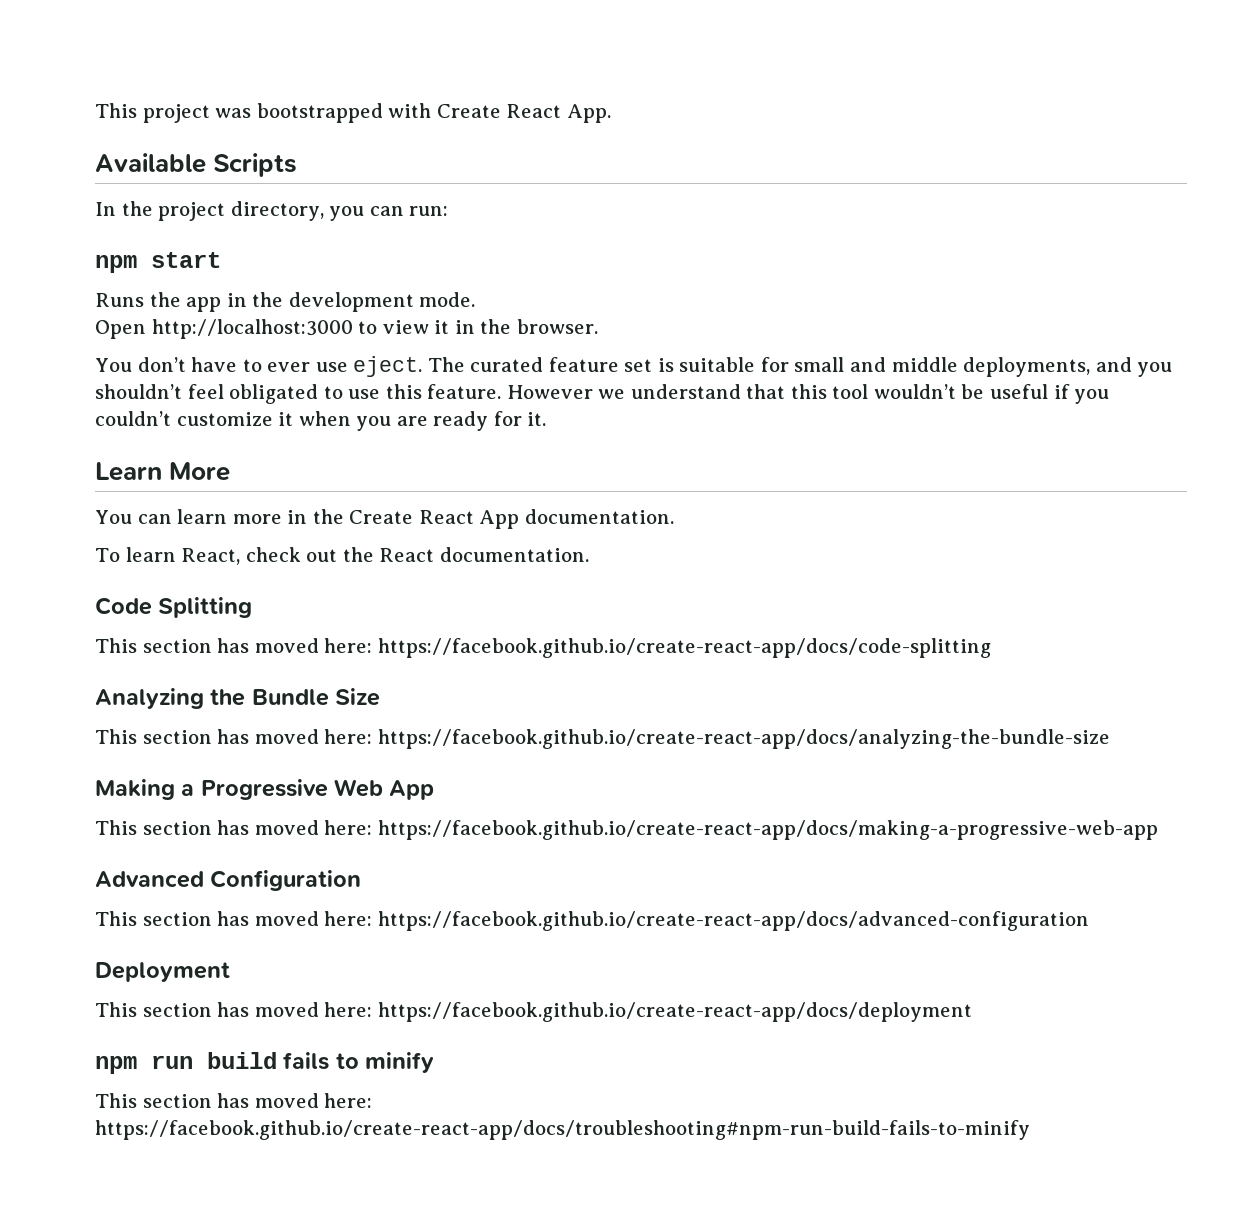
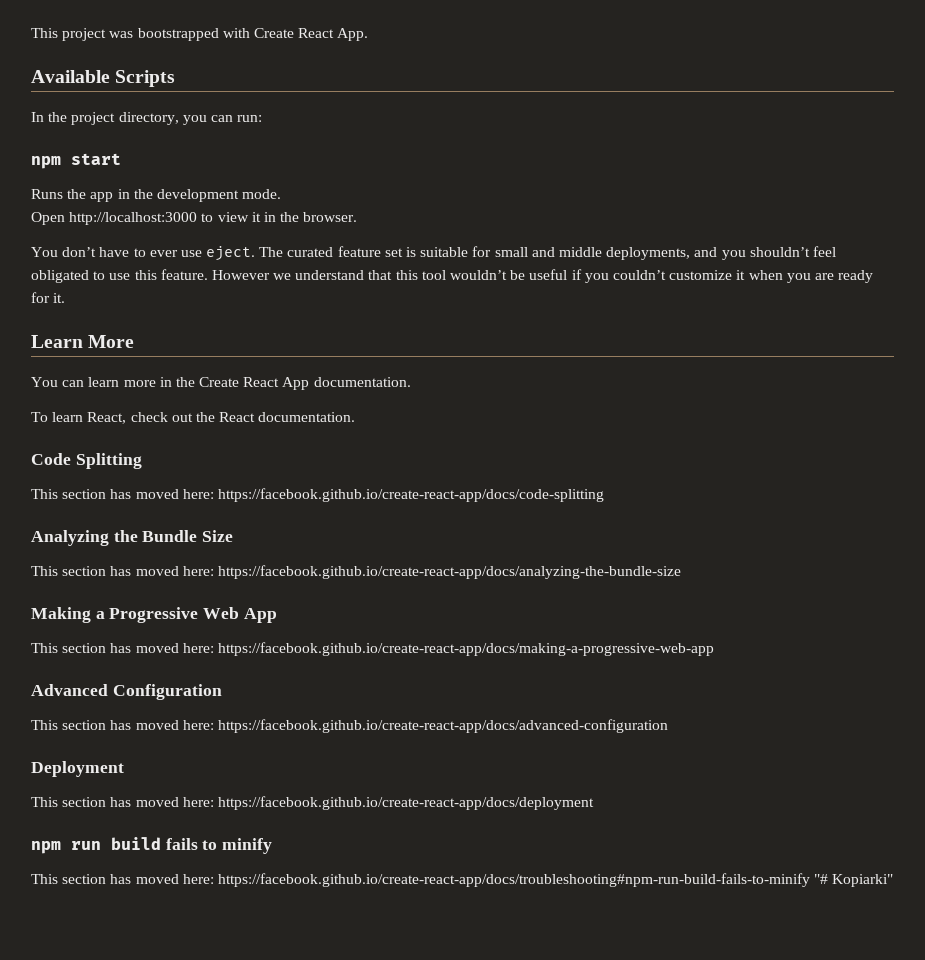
- This section has moved here: https://facebook.github.io/create-react-app/docs/troubleshooting#npm-run-build-fails-to-minify
+ This section has moved here: https://facebook.github.io/create-react-app/docs/troubleshooting#npm-run-build-fails-to-minify "# Kopiarki"

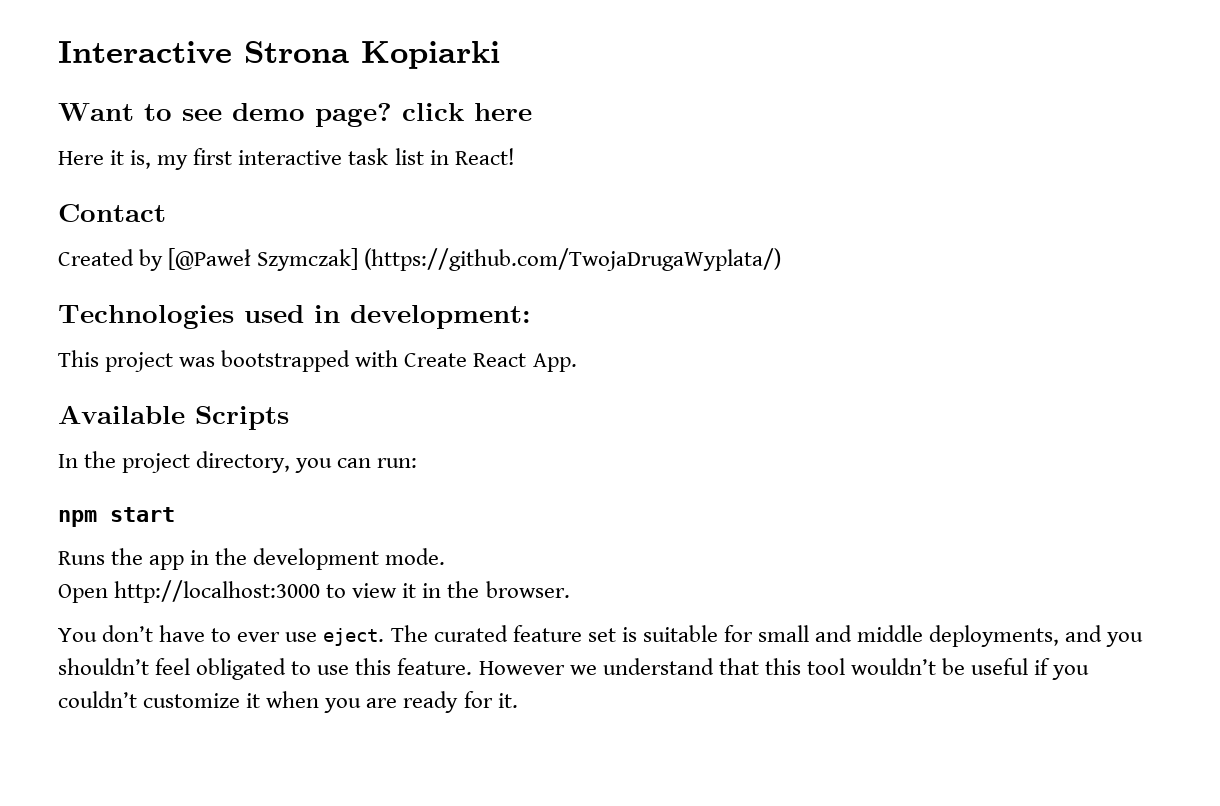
+ Interactive Strona Kopiarki
+ Want to see demo page? click here
+ Here it is, my first interactive task list in React!
+ Contact
+ Created by [@Paweł Szymczak] (https://github.com/TwojaDrugaWyplata/)
+ Technologies used in development:
- Learn More
- You can learn more in the Create React App documentation.
- To learn React, check out the React documentation.
- Code Splitting
- This section has moved here: https://facebook.github.io/create-react-app/docs/code-splitting
- Analyzing the Bundle Size
- This section has moved here: https://facebook.github.io/create-react-app/docs/analyzing-the-bundle-size
- Making a Progressive Web App
- This section has moved here: https://facebook.github.io/create-react-app/docs/making-a-progressive-web-app
- Advanced Configuration
- This section has moved here: https://facebook.github.io/create-react-app/docs/advanced-configuration
- Deployment
- This section has moved here: https://facebook.github.io/create-react-app/docs/deployment
- npm run build fails to minify
- This section has moved here: https://facebook.github.io/create-react-app/docs/troubleshooting#npm-run-build-fails-to-minify "# Kopiarki"

